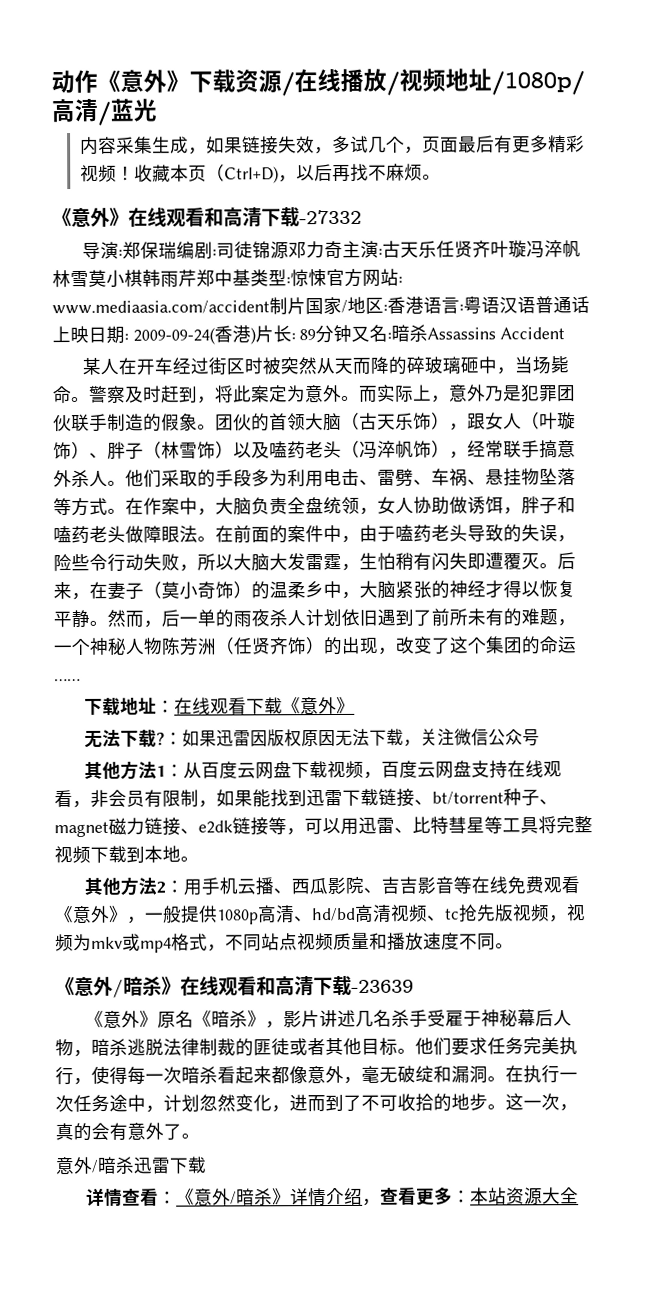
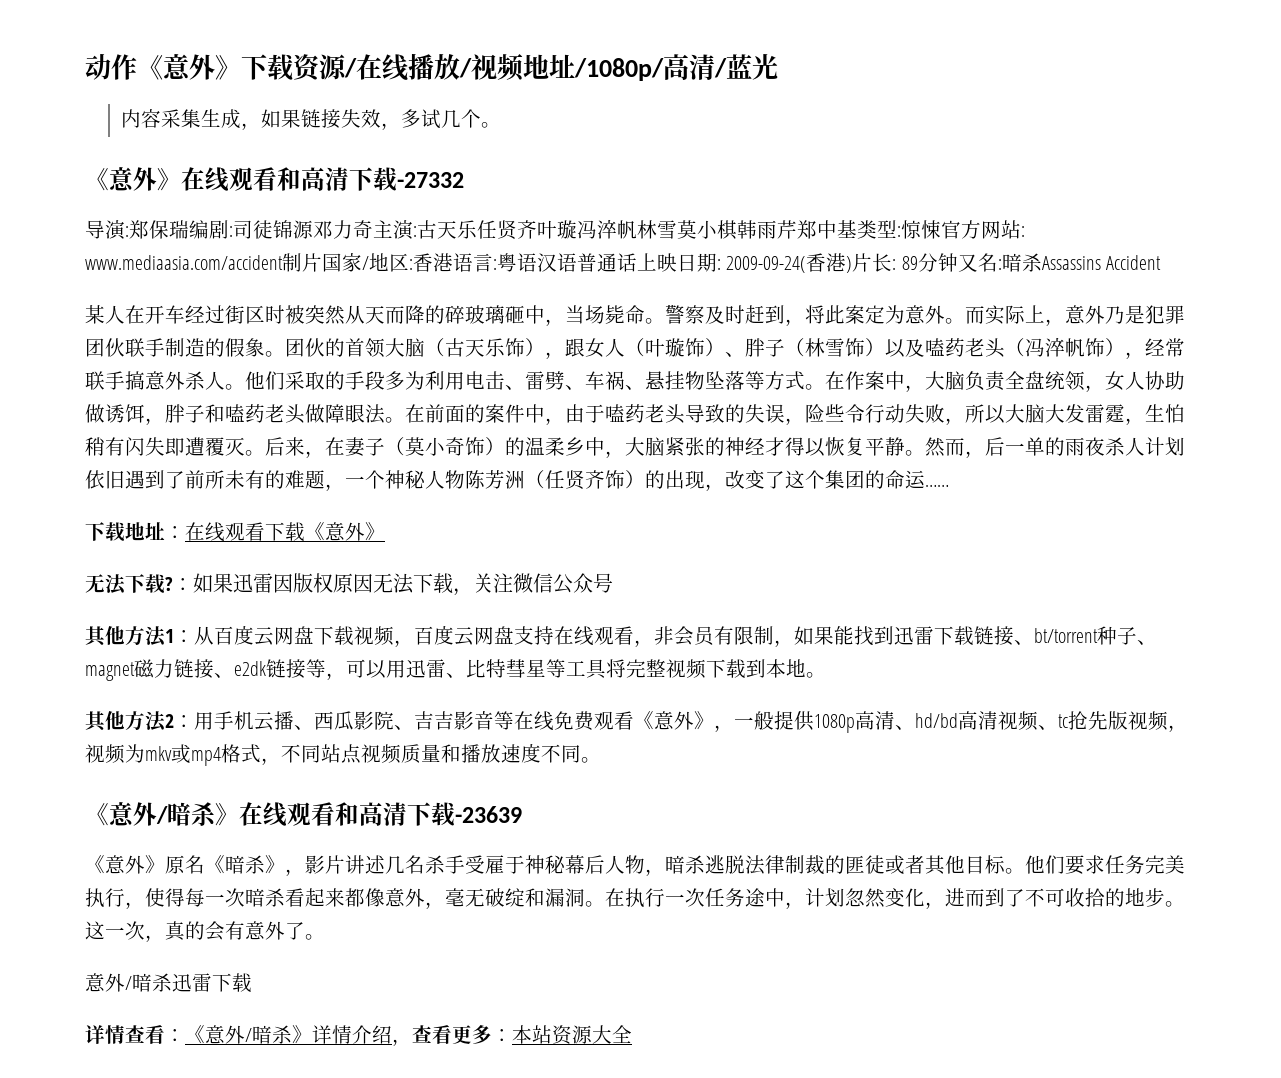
- 内容采集生成，如果链接失效，多试几个，页面最后有更多精彩视频！收藏本页（Ctrl+D)，以后再找不麻烦。
+ 内容采集生成，如果链接失效，多试几个。

